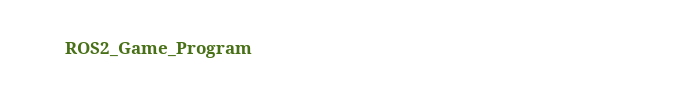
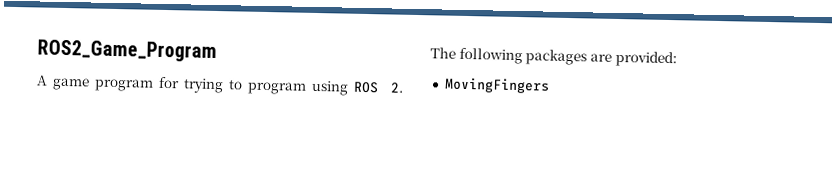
+ A game program for trying to program using ROS 2. The following packages are provided:
+ MovingFingers

